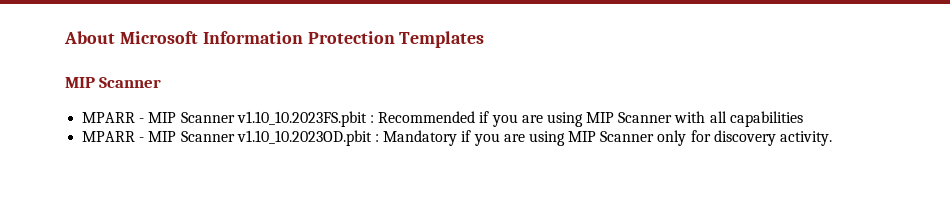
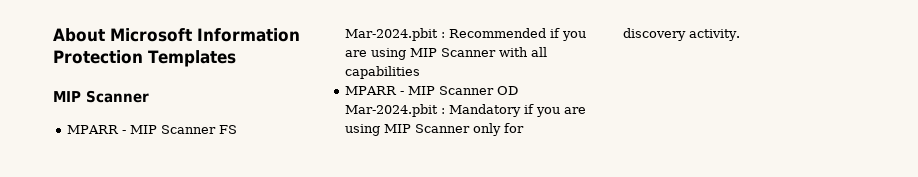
- MPARR - MIP Scanner v1.10_10.2023FS.pbit : Recommended if you are using MIP Scanner with all capabilities
+ MPARR - MIP Scanner FS Mar-2024.pbit : Recommended if you are using MIP Scanner with all capabilities
- MPARR - MIP Scanner v1.10_10.2023OD.pbit : Mandatory if you are using MIP Scanner only for discovery activity.
+ MPARR - MIP Scanner OD Mar-2024.pbit : Mandatory if you are using MIP Scanner only for discovery activity.

